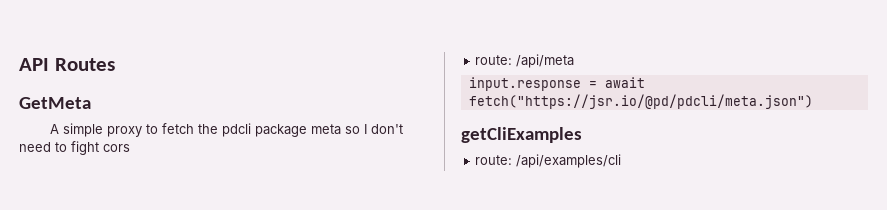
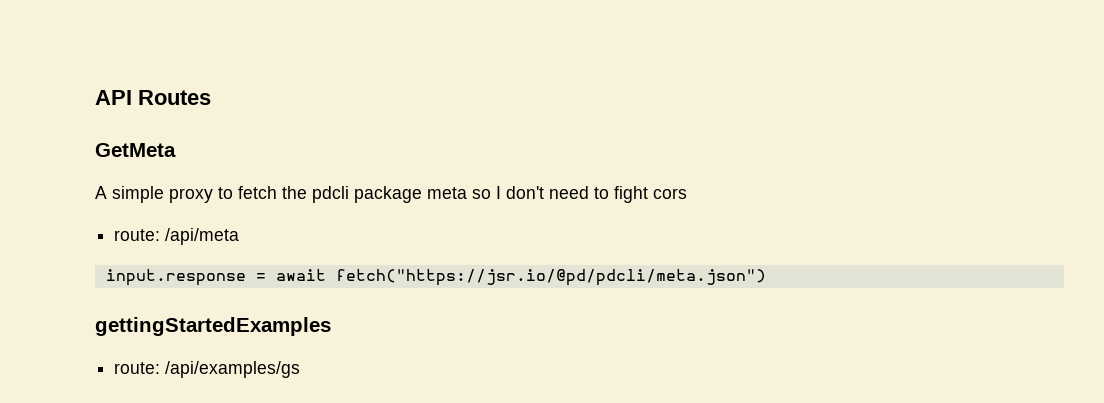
- getCliExamples
- route: /api/examples/cli
+ gettingStartedExamples
+ route: /api/examples/gs

